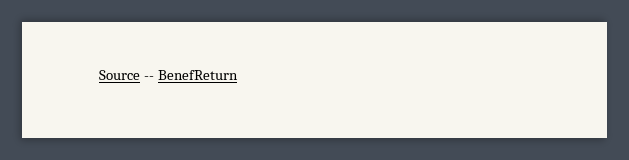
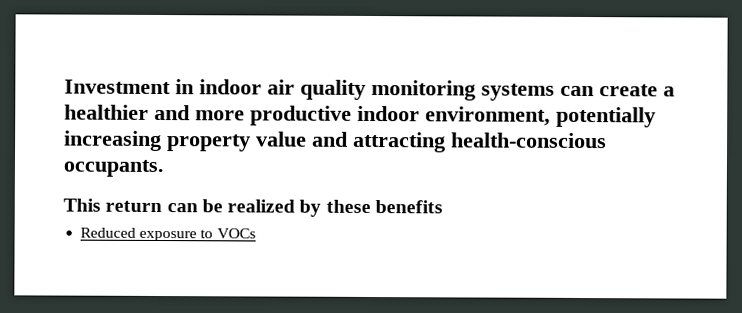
- Source -- BenefReturn
+ Investment in indoor air quality monitoring systems can create a healthier and more productive indoor environment, potentially increasing property value and attracting health-conscious occupants.
+ This return can be realized by these benefits
+ Reduced exposure to VOCs

